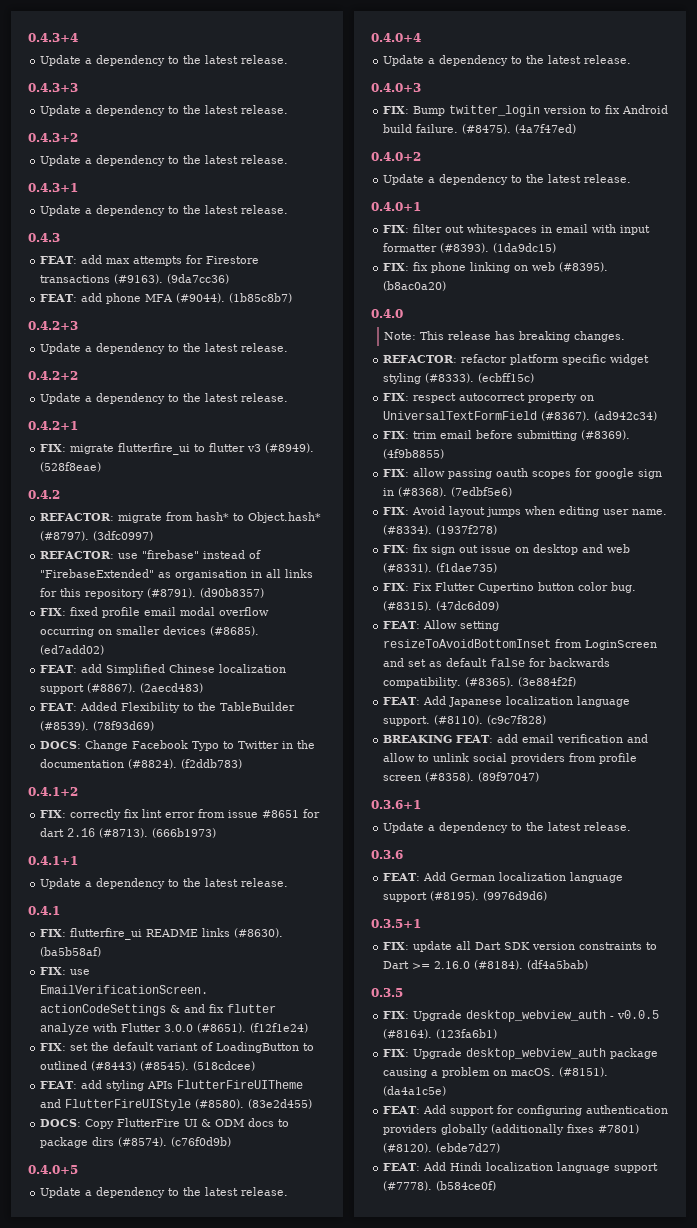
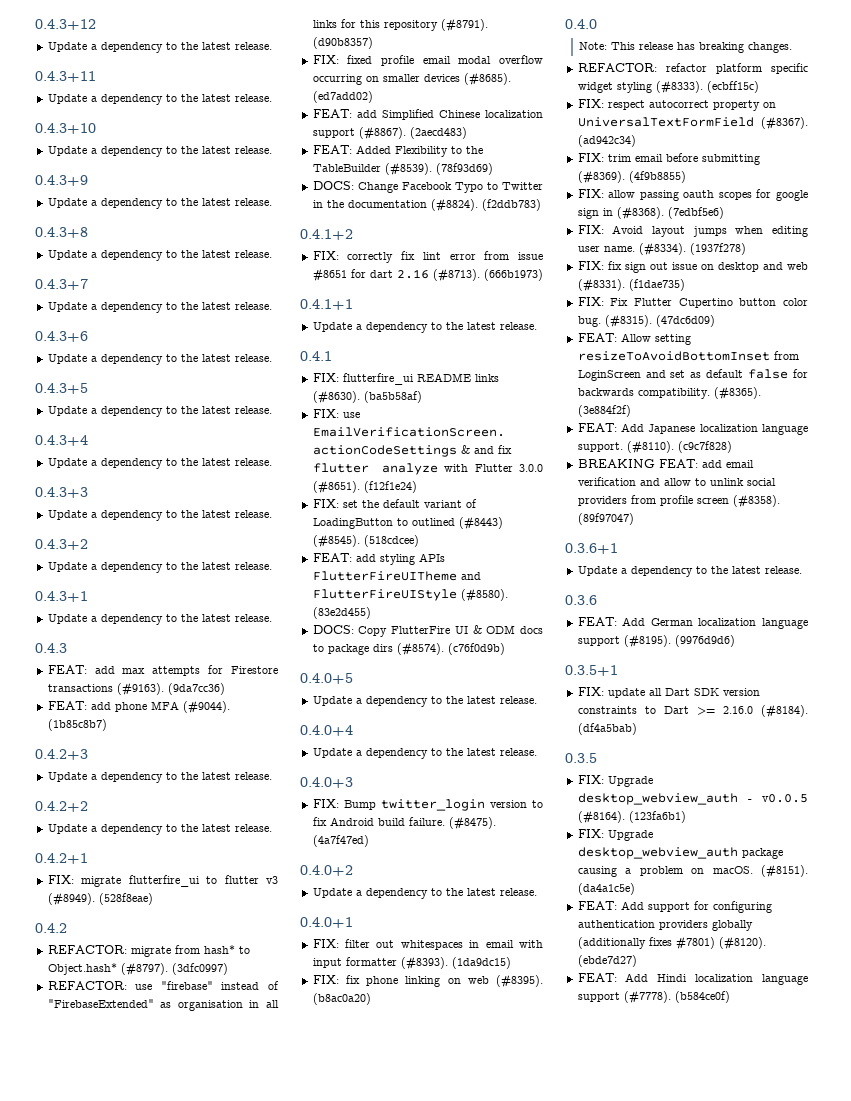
+ 0.4.3+12
+ Update a dependency to the latest release.
+ 0.4.3+11
+ Update a dependency to the latest release.
+ 0.4.3+10
+ Update a dependency to the latest release.
+ 0.4.3+9
+ Update a dependency to the latest release.
+ 0.4.3+8
+ Update a dependency to the latest release.
+ 0.4.3+7
+ Update a dependency to the latest release.
+ 0.4.3+6
+ Update a dependency to the latest release.
+ 0.4.3+5
+ Update a dependency to the latest release.

